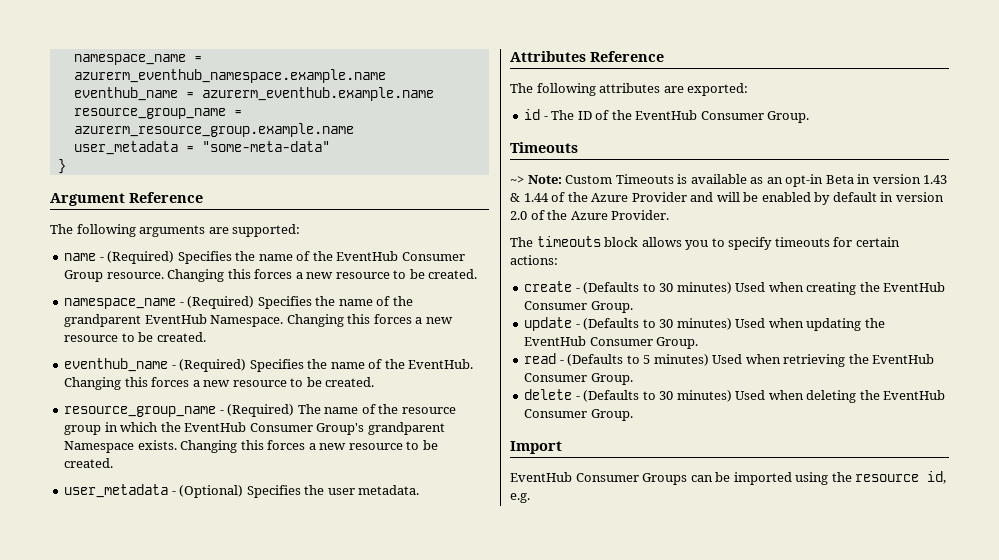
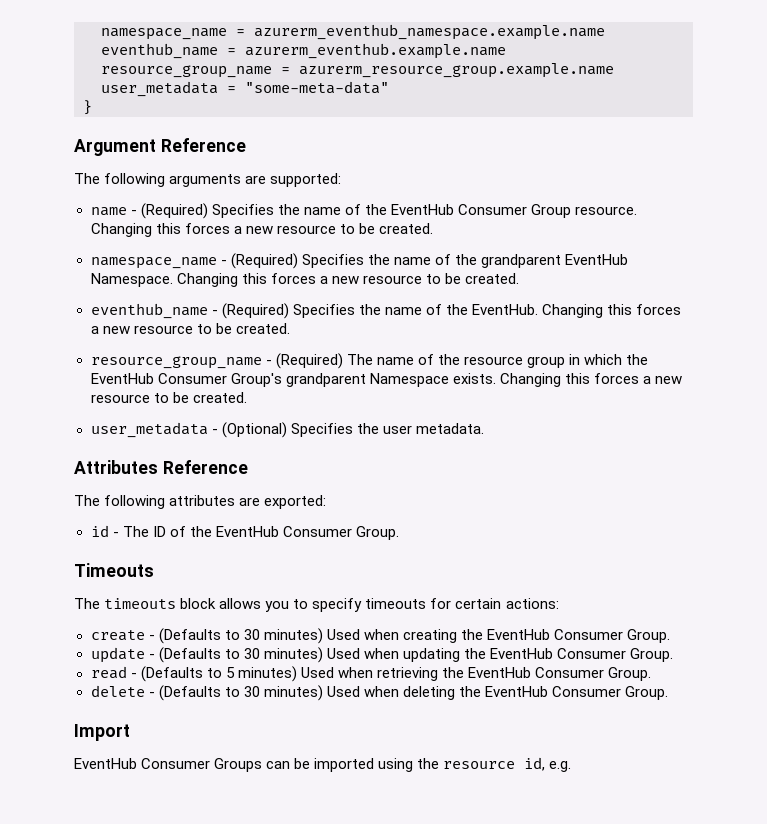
- ~> Note: Custom Timeouts is available as an opt-in Beta in version 1.43 & 1.44 of the Azure Provider and will be enabled by default in version 2.0 of the Azure Provider.

